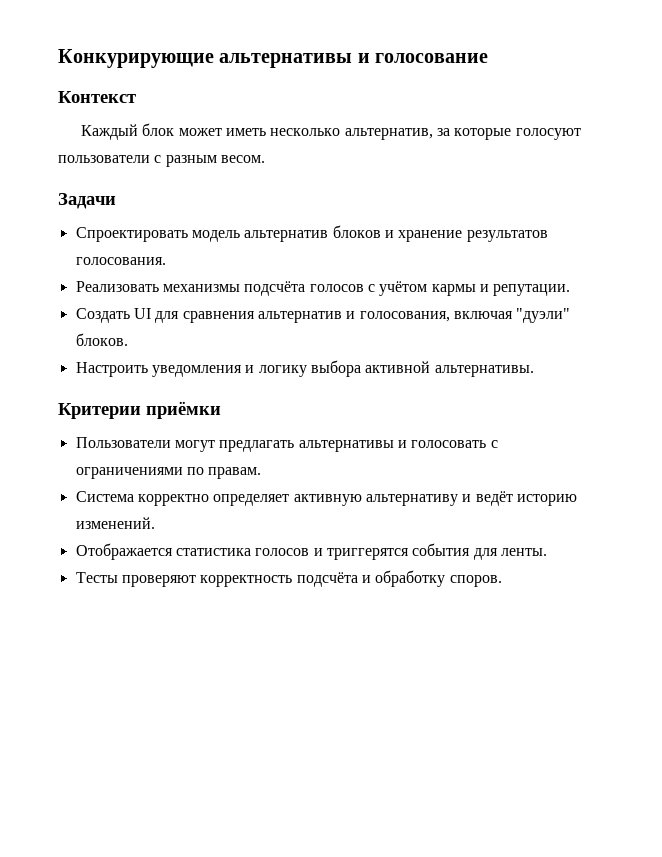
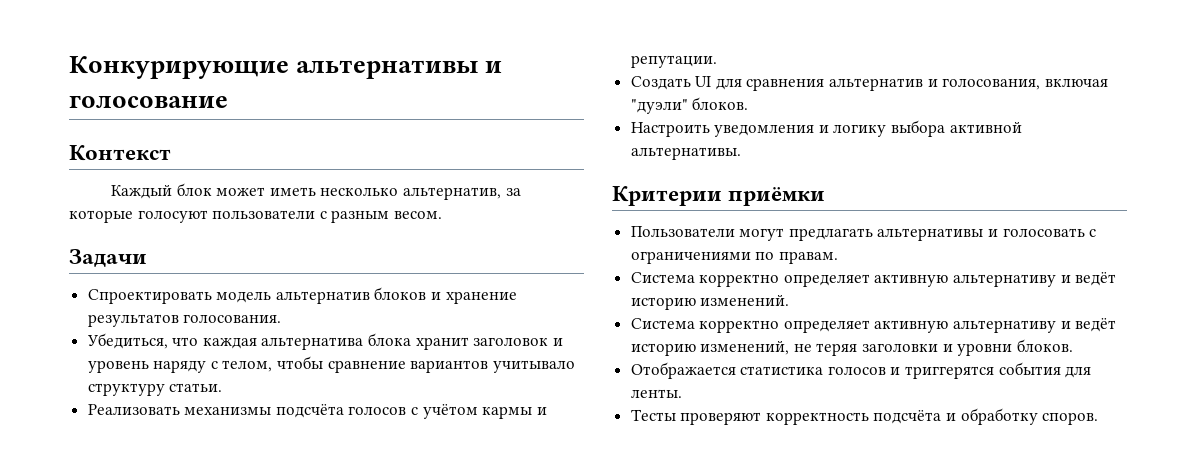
+ Убедиться, что каждая альтернатива блока хранит заголовок и уровень наряду с телом, чтобы сравнение вариантов учитывало структуру статьи.
+ Система корректно определяет активную альтернативу и ведёт историю изменений, не теряя заголовки и уровни блоков.

